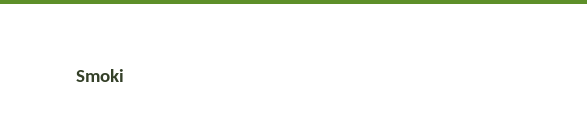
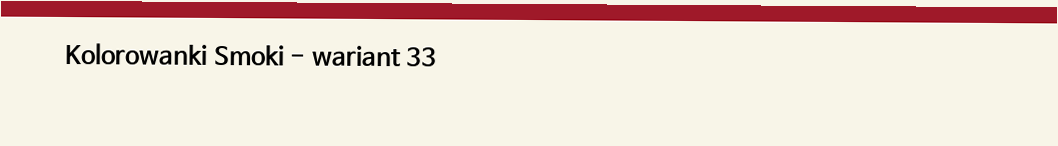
- Smoki
+ Kolorowanki Smoki - wariant 33

